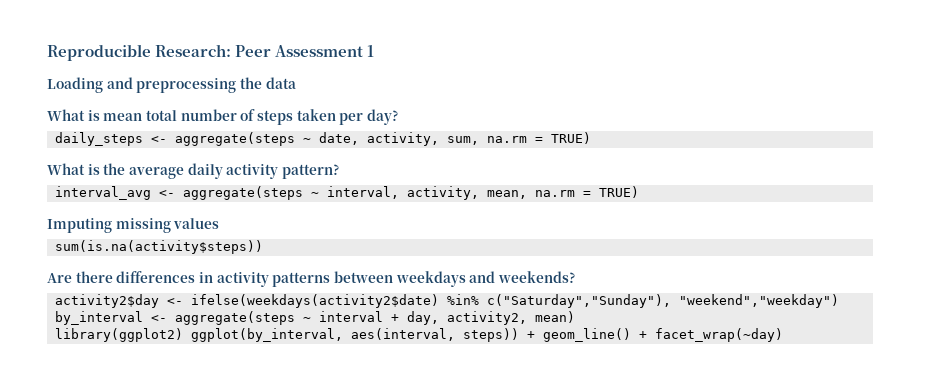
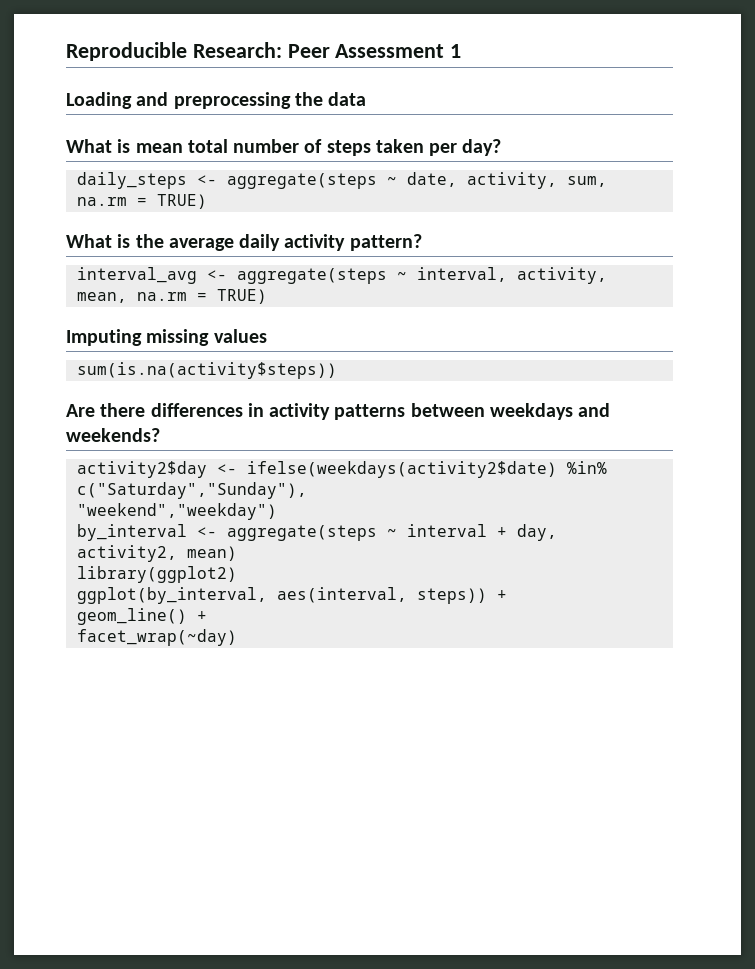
- activity2$day <- ifelse(weekdays(activity2$date) %in% c("Saturday","Sunday"), "weekend","weekday")
+ activity2$day <- ifelse(weekdays(activity2$date) %in% c("Saturday","Sunday"),
+ "weekend","weekday")
- library(ggplot2) ggplot(by_interval, aes(interval, steps)) + geom_line() + facet_wrap(~day)
+ library(ggplot2)
+ ggplot(by_interval, aes(interval, steps)) +
+ geom_line() +
+ facet_wrap(~day)

